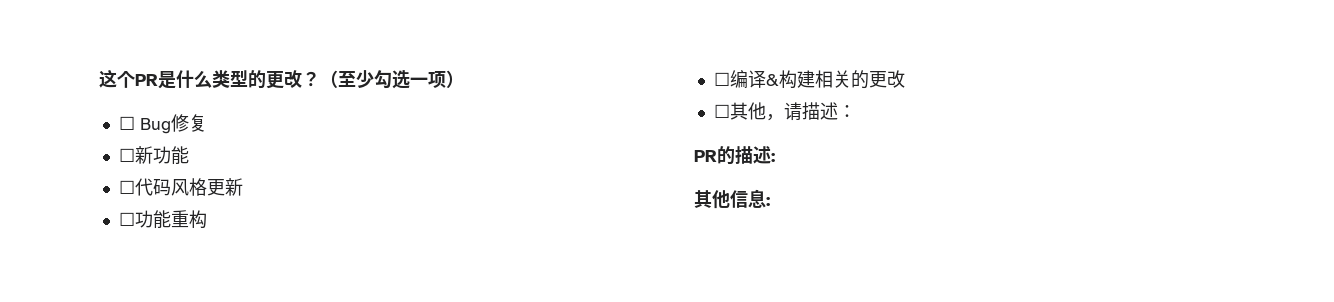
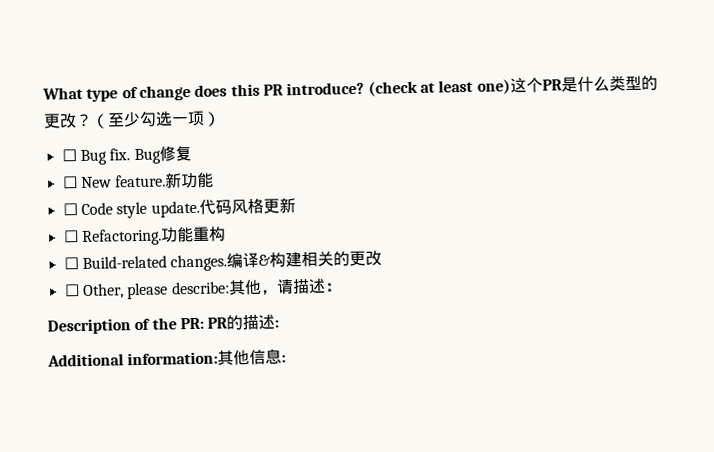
- 这个PR是什么类型的更改？
+ What type of change does this PR introduce? (check at least one)这个PR是什么类型的更改？
- ☐ Bug修复
+ ☐ Bug fix. Bug修复
- ☐新功能
+ ☐ New feature.新功能
- ☐代码风格更新
+ ☐ Code style update.代码风格更新
- ☐功能重构
+ ☐ Refactoring.功能重构
- ☐编译&构建相关的更改
+ ☐ Build-related changes.编译&构建相关的更改
- ☐其他，请描述：
+ ☐ Other, please describe:其他，请描述：
- PR的描述:
+ Description of the PR: PR的描述:
- 其他信息:
+ Additional information:其他信息:

